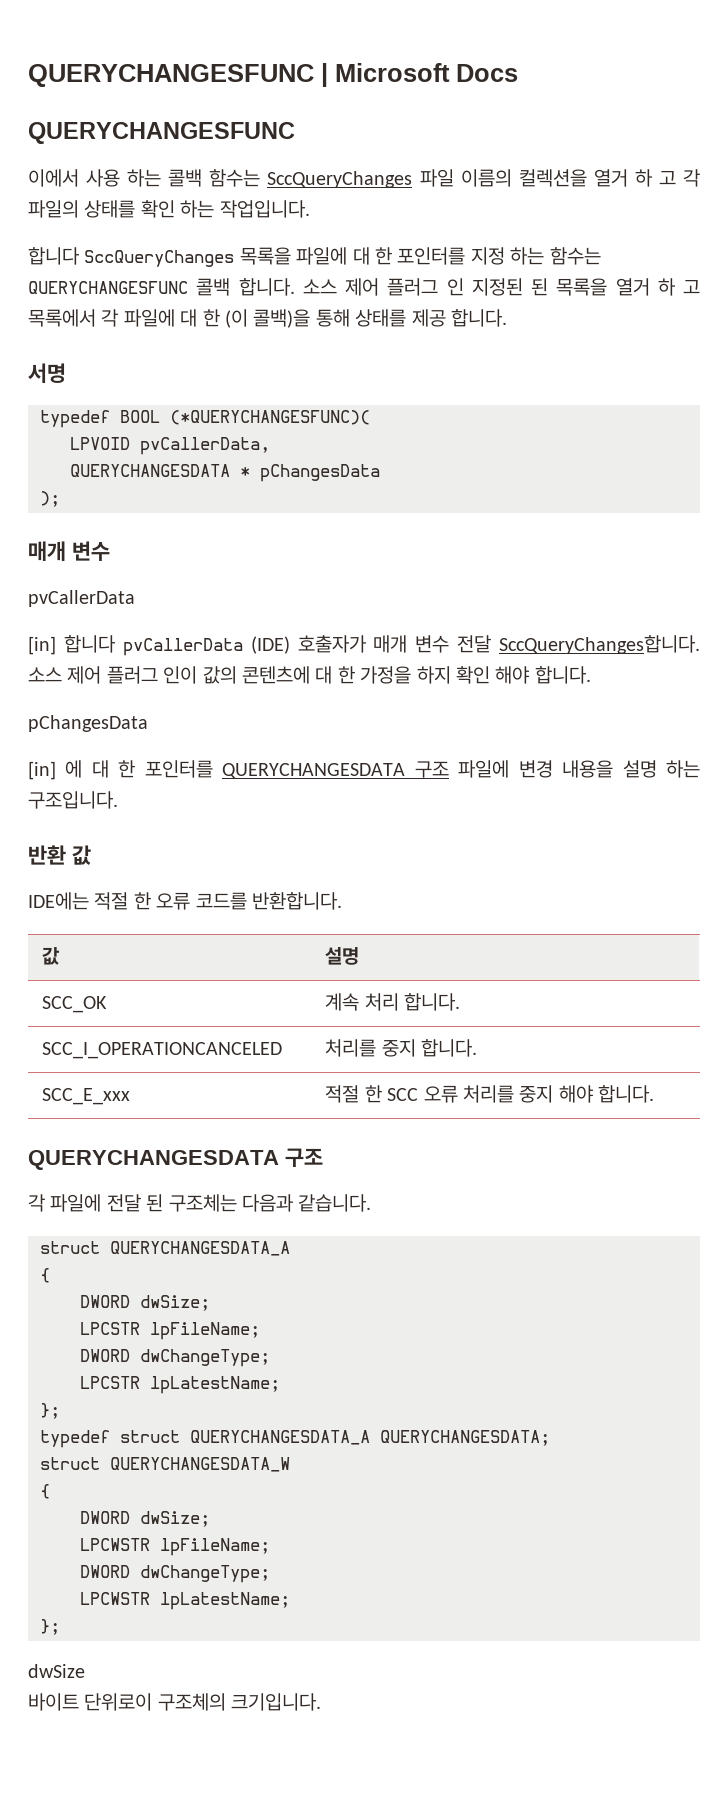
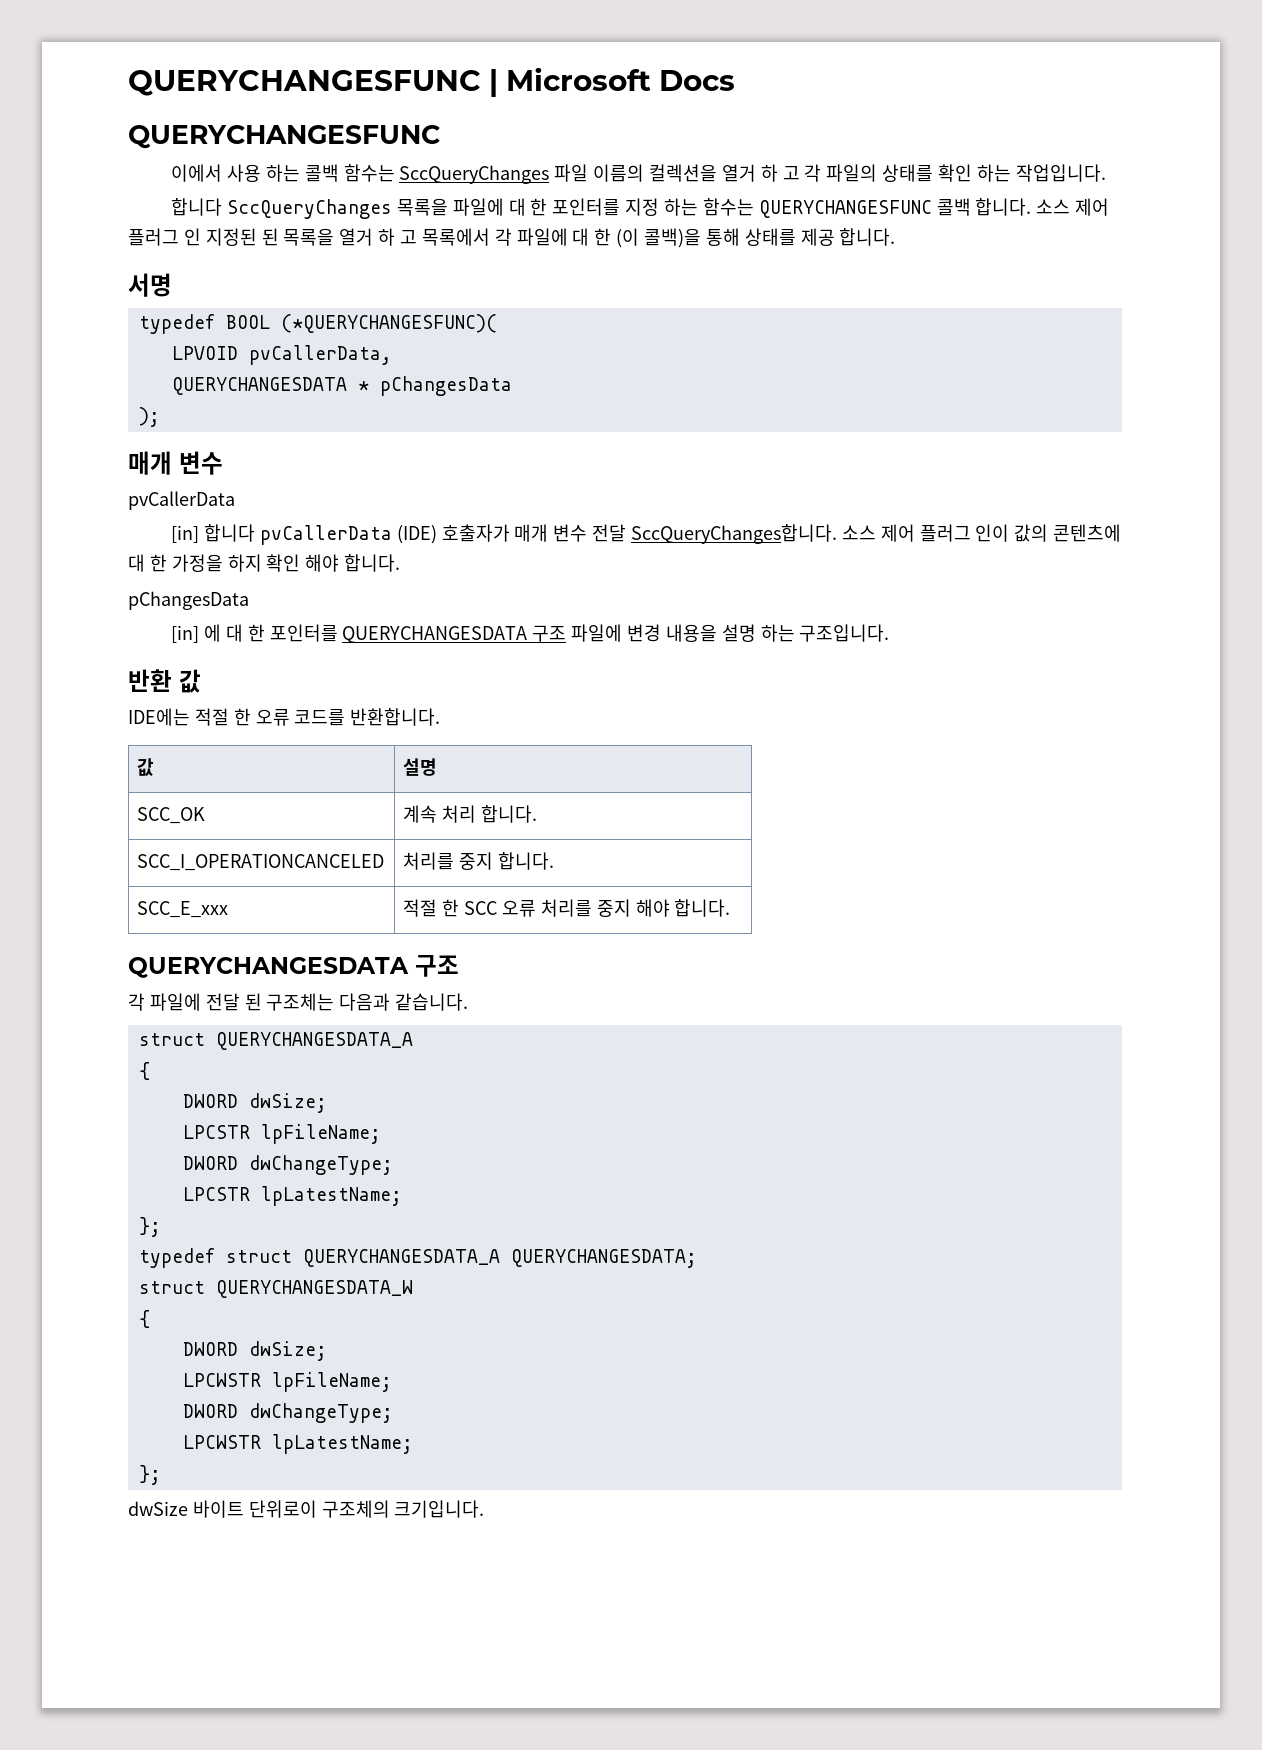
- dwSize
- 바이트 단위로이 구조체의 크기입니다.
+ dwSize 바이트 단위로이 구조체의 크기입니다.

